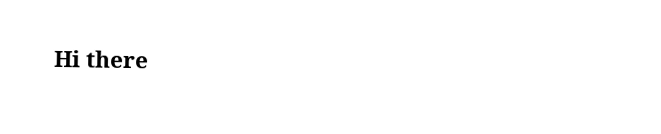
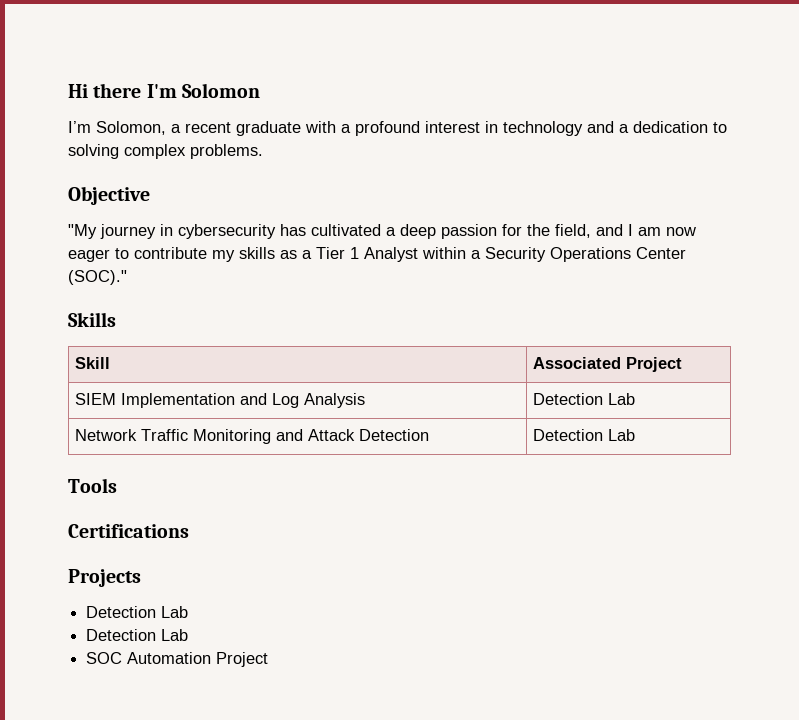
- Hi there
+ Hi there I'm Solomon
+ I’m Solomon, a recent graduate with a profound interest in technology and a dedication to solving complex problems.
+ Objective
+ "My journey in cybersecurity has cultivated a deep passion for the field, and I am now eager to contribute my skills as a Tier 1 Analyst within a Security Operations Center (SOC)."
+ Skills
+ Skill | Associated Project
+ SIEM Implementation and Log Analysis | Detection Lab
+ Network Traffic Monitoring and Attack Detection | Detection Lab
+ Tools
+ Certifications
+ Projects
+ Detection Lab
+ Detection Lab
+ SOC Automation Project

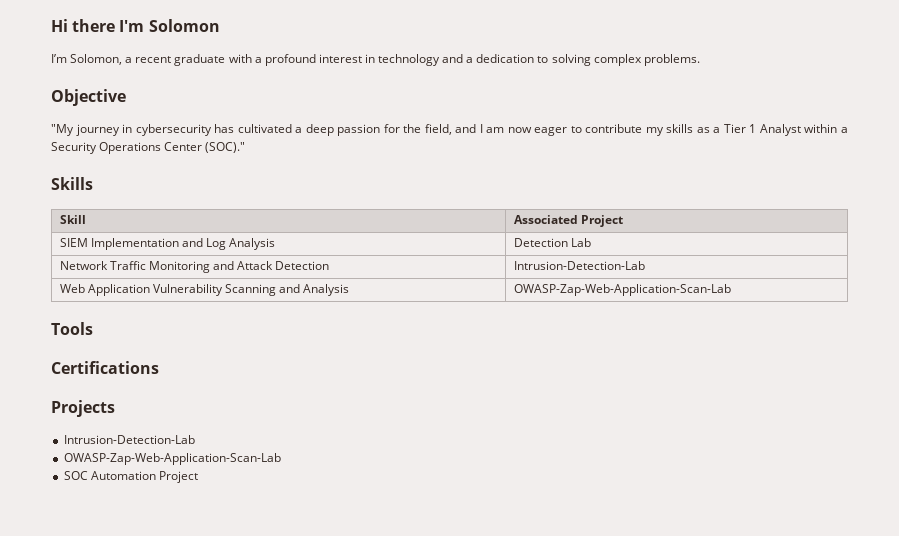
- Network Traffic Monitoring and Attack Detection | Detection Lab
+ Network Traffic Monitoring and Attack Detection | Intrusion-Detection-Lab
+ Web Application Vulnerability Scanning and Analysis | OWASP-Zap-Web-Application-Scan-Lab
  Projects
- Detection Lab
- Detection Lab
+ Intrusion-Detection-Lab
+ OWASP-Zap-Web-Application-Scan-Lab

